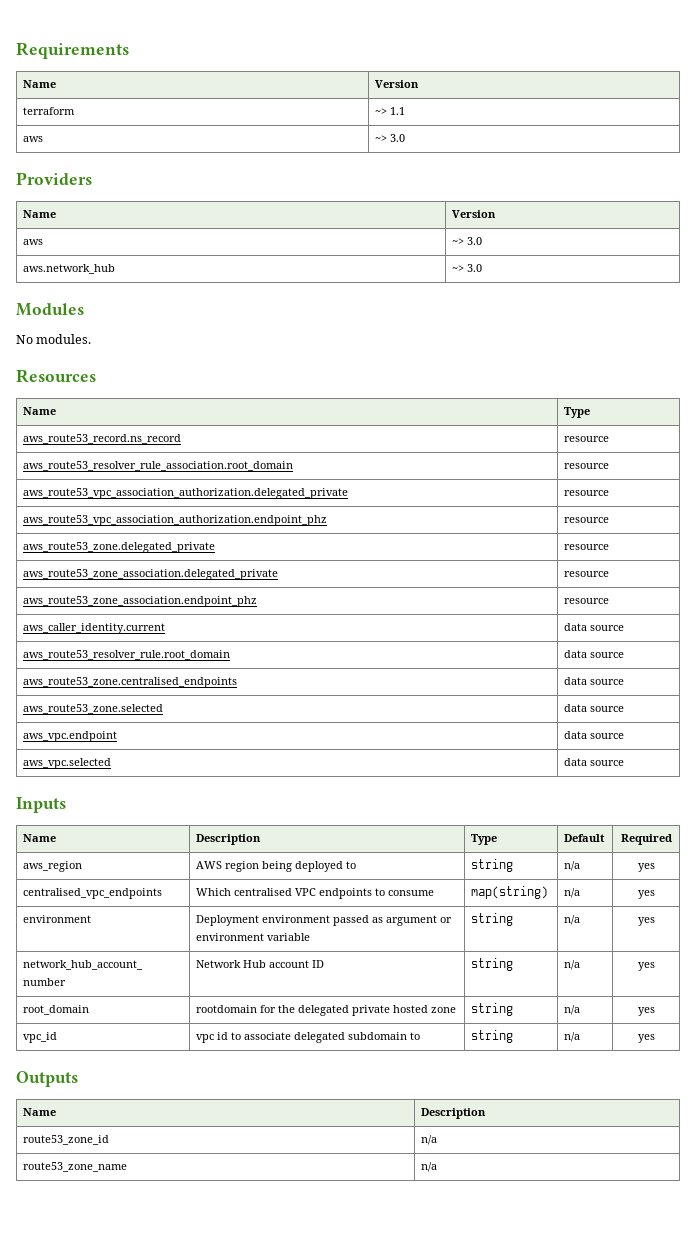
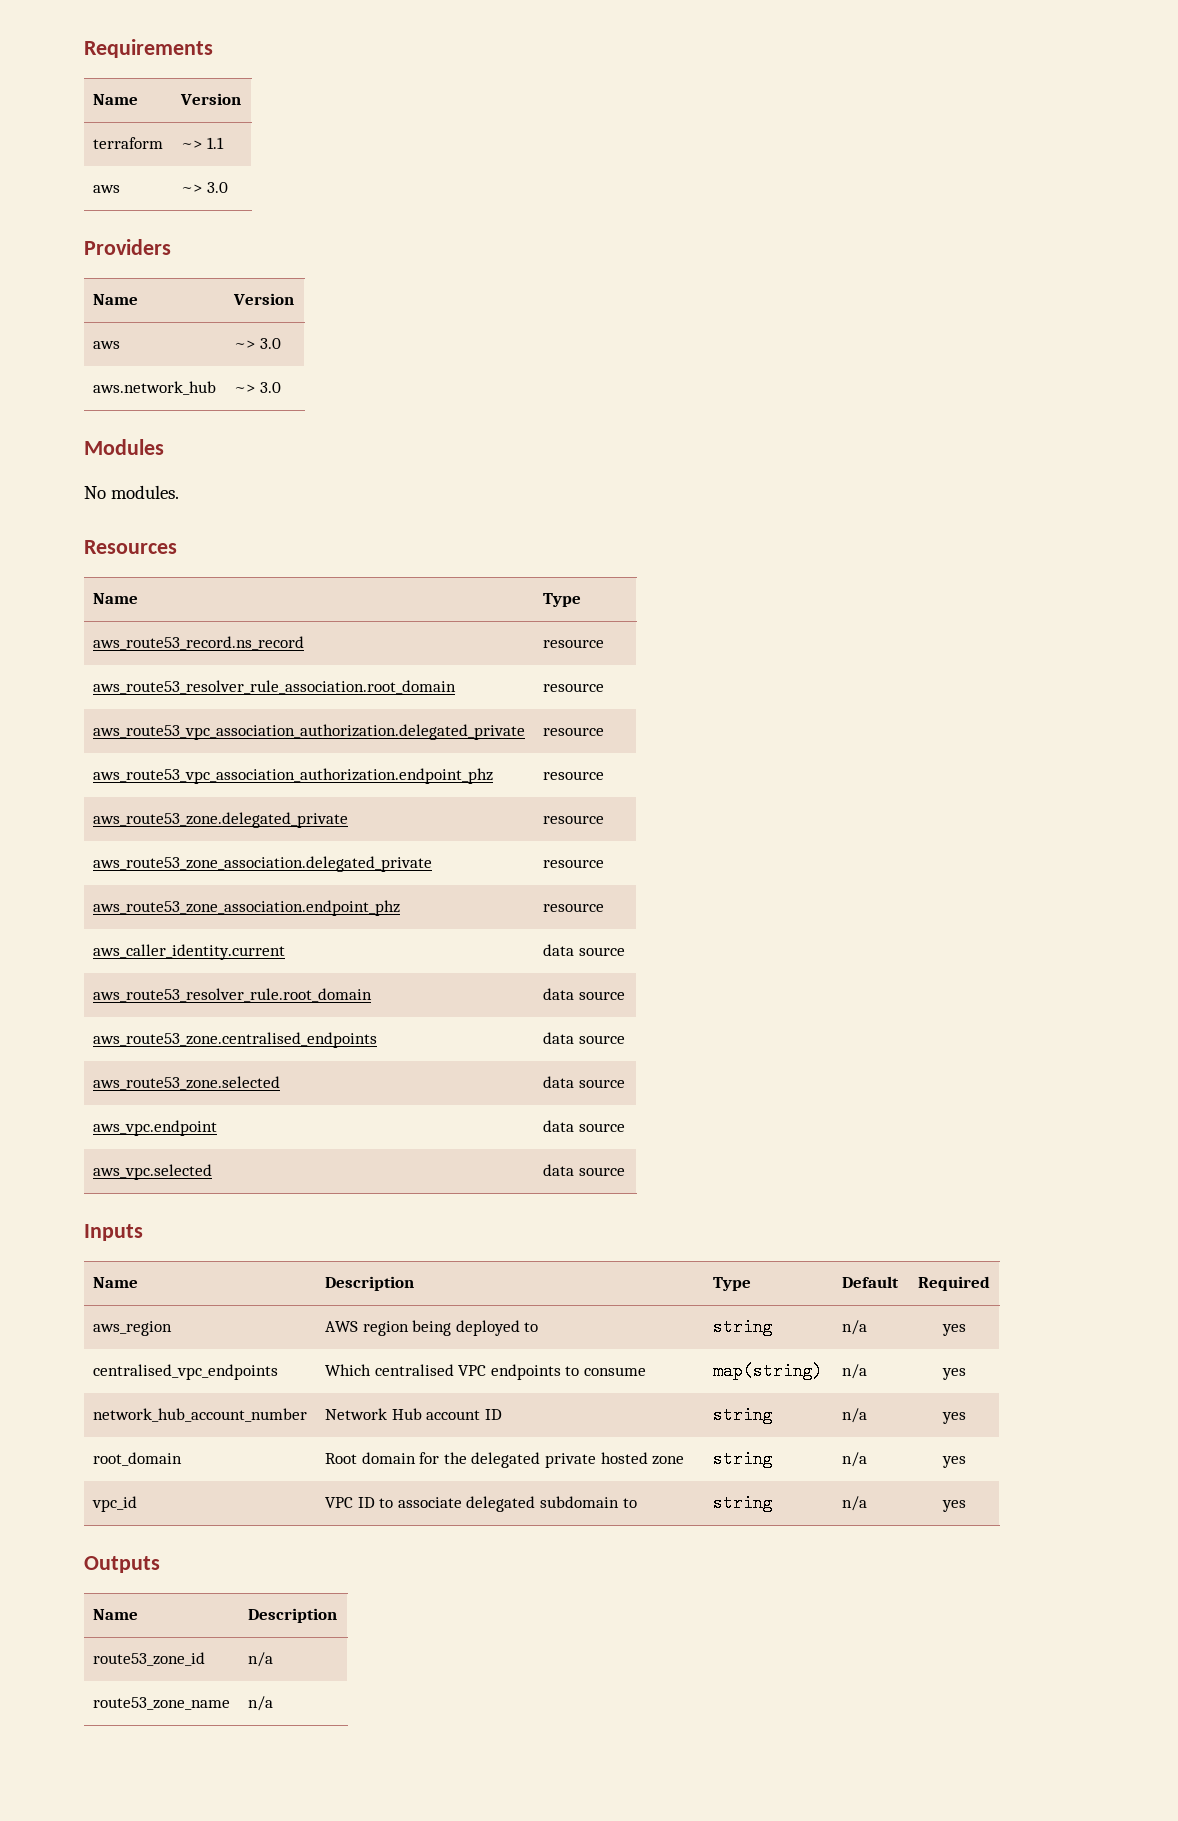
- environment | Deployment environment passed as argument or environment variable | string | n/a | yes
- root_domain | rootdomain for the delegated private hosted zone | string | n/a | yes
+ root_domain | Root domain for the delegated private hosted zone | string | n/a | yes
- vpc_id | vpc id to associate delegated subdomain to | string | n/a | yes
+ vpc_id | VPC ID to associate delegated subdomain to | string | n/a | yes

